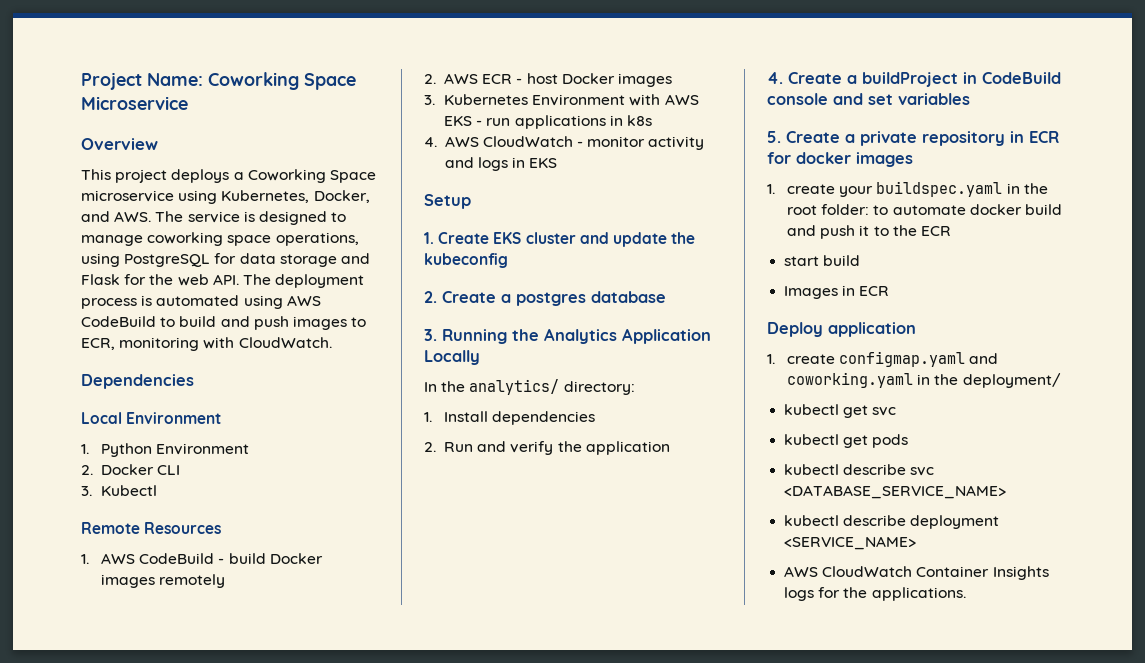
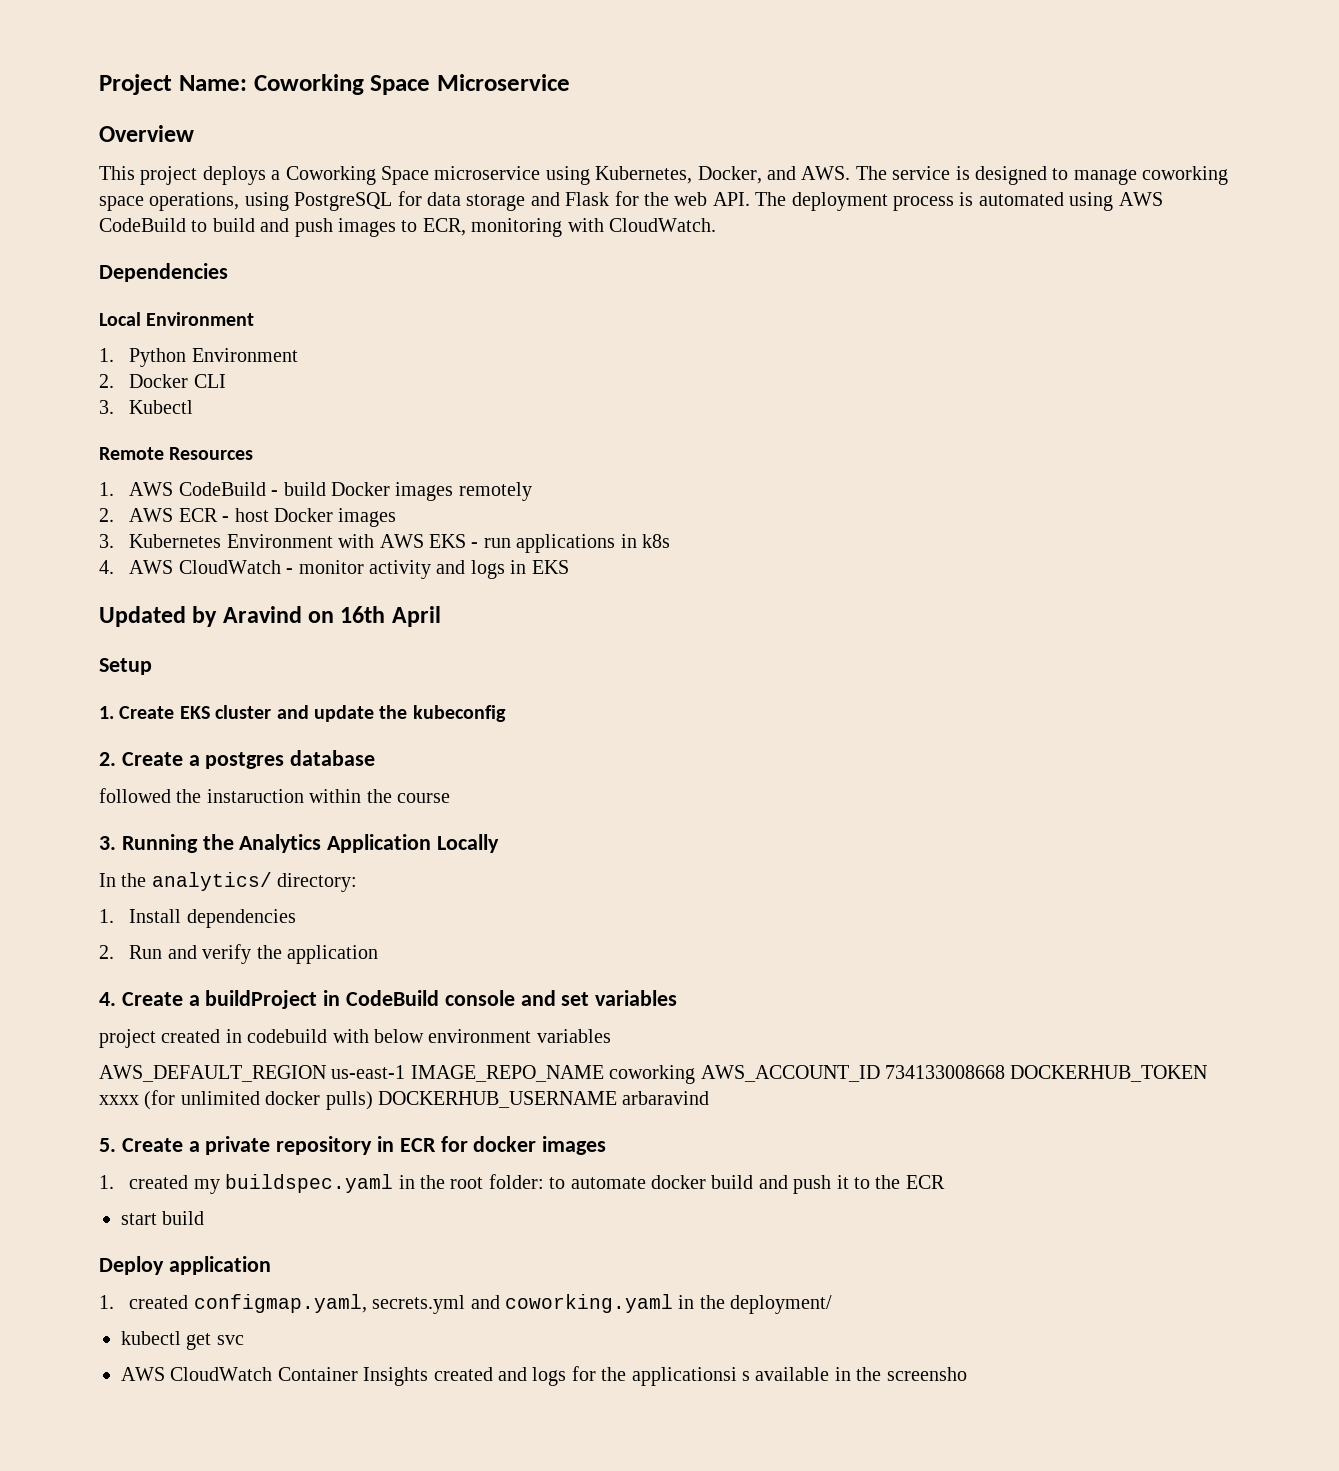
+ Updated by Aravind on 16th April
+ followed the instaruction within the course
+ project created in codebuild with below environment variables
+ AWS_DEFAULT_REGION us-east-1 IMAGE_REPO_NAME coworking AWS_ACCOUNT_ID 734133008668 DOCKERHUB_TOKEN xxxx (for unlimited docker pulls) DOCKERHUB_USERNAME arbaravind
- 1. create your buildspec.yaml in the root folder: to automate docker build and push it to the ECR
+ 1. created my buildspec.yaml in the root folder: to automate docker build and push it to the ECR
- Images in ECR
- 1. create configmap.yaml and coworking.yaml in the deployment/
+ 1. created configmap.yaml, secrets.yml and coworking.yaml in the deployment/
- kubectl get pods
- kubectl describe svc <DATABASE_SERVICE_NAME>
- kubectl describe deployment <SERVICE_NAME>
- AWS CloudWatch Container Insights logs for the applications.
+ AWS CloudWatch Container Insights created and logs for the applicationsi s available in the screensho

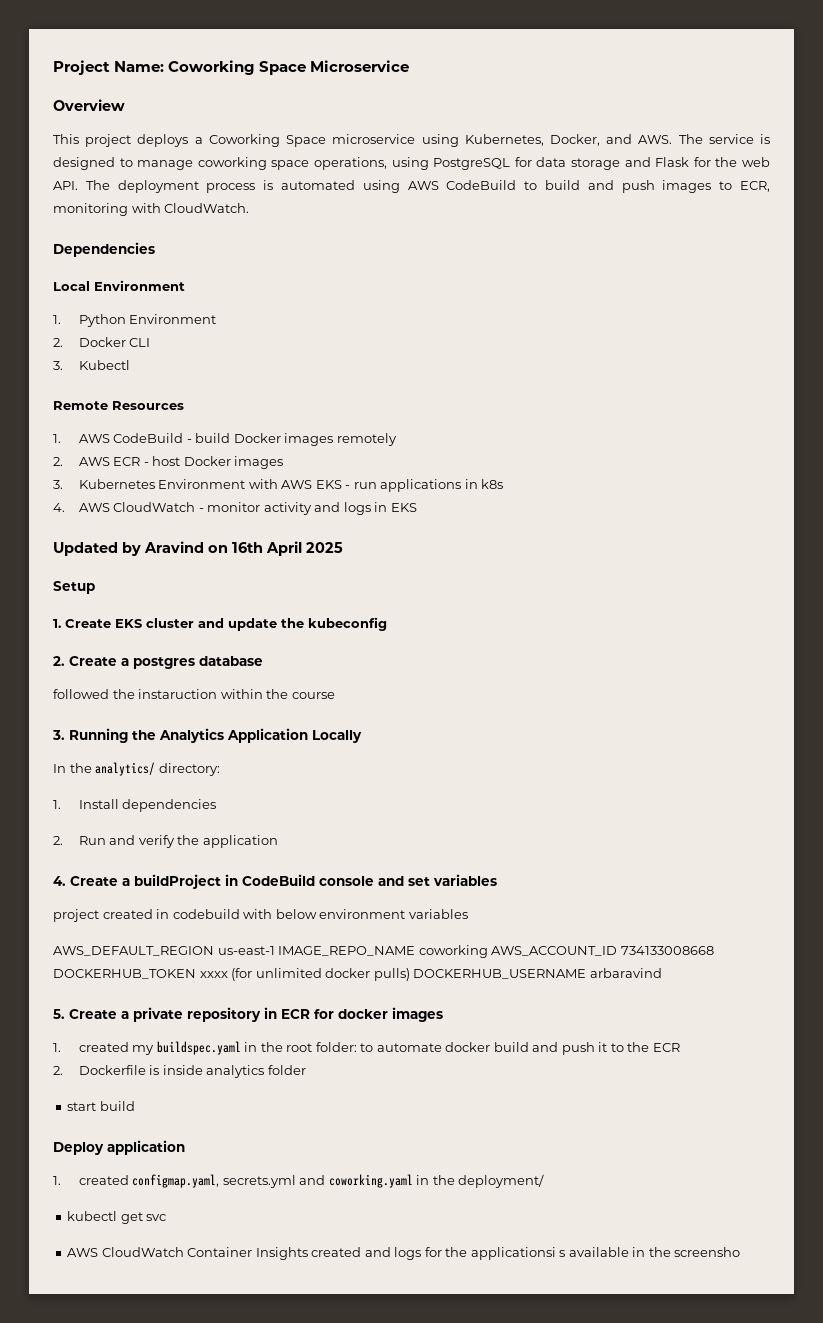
- Updated by Aravind on 16th April
+ Updated by Aravind on 16th April 2025
+ 2. Dockerfile is inside analytics folder

